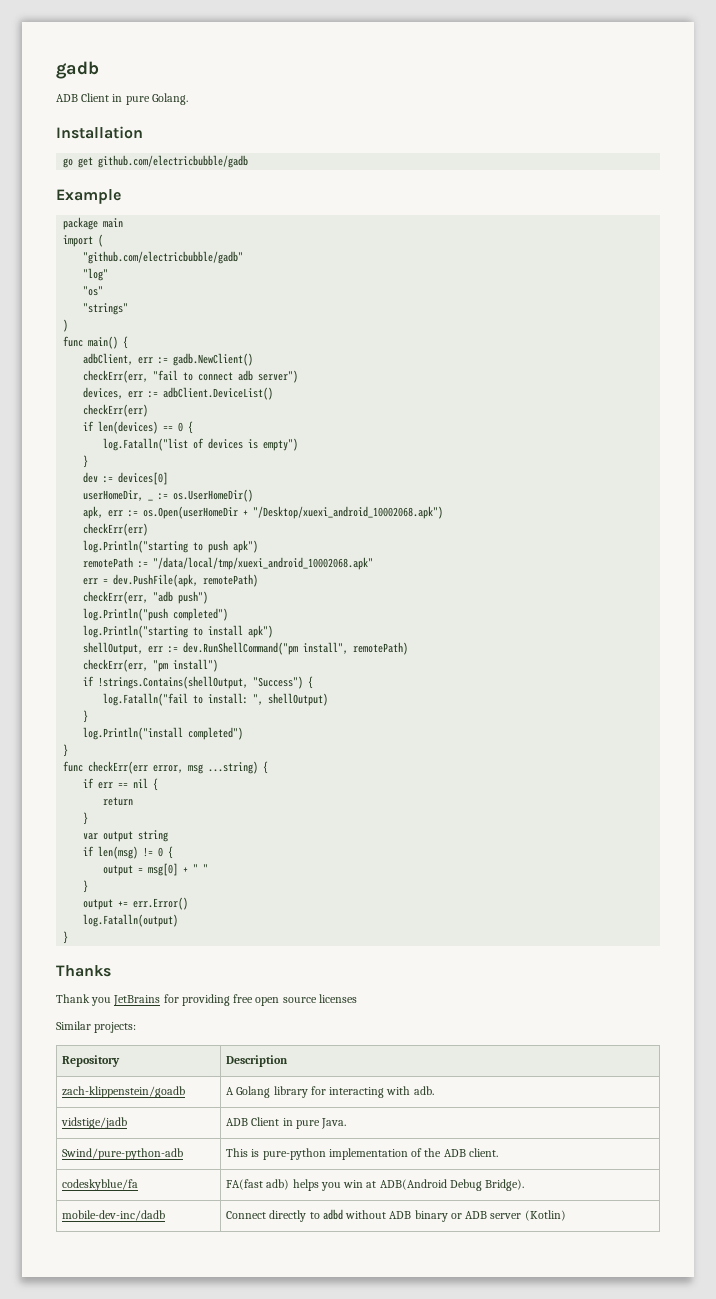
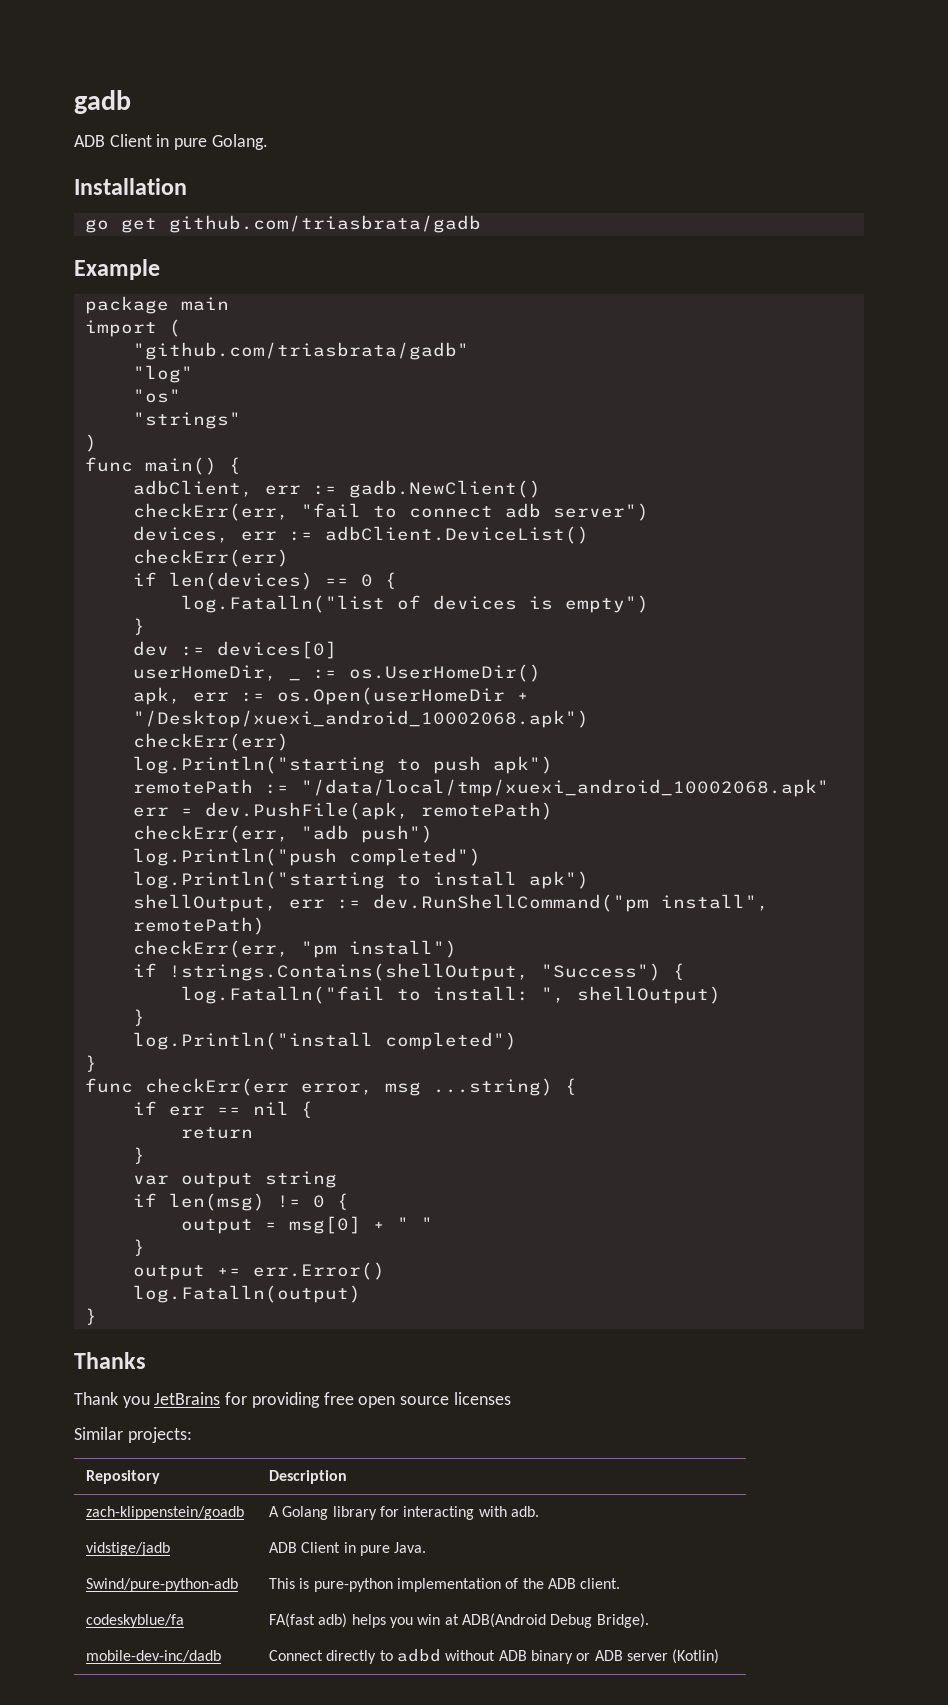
- go get github.com/electricbubble/gadb
+ go get github.com/triasbrata/gadb
- "github.com/electricbubble/gadb"
+ "github.com/triasbrata/gadb"

